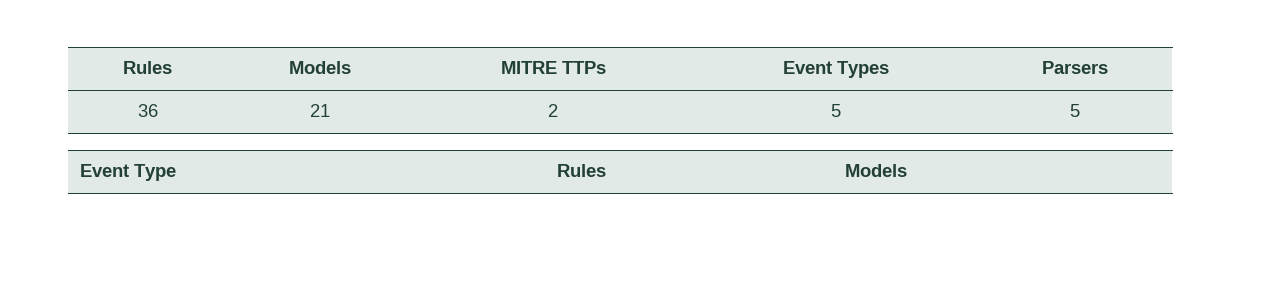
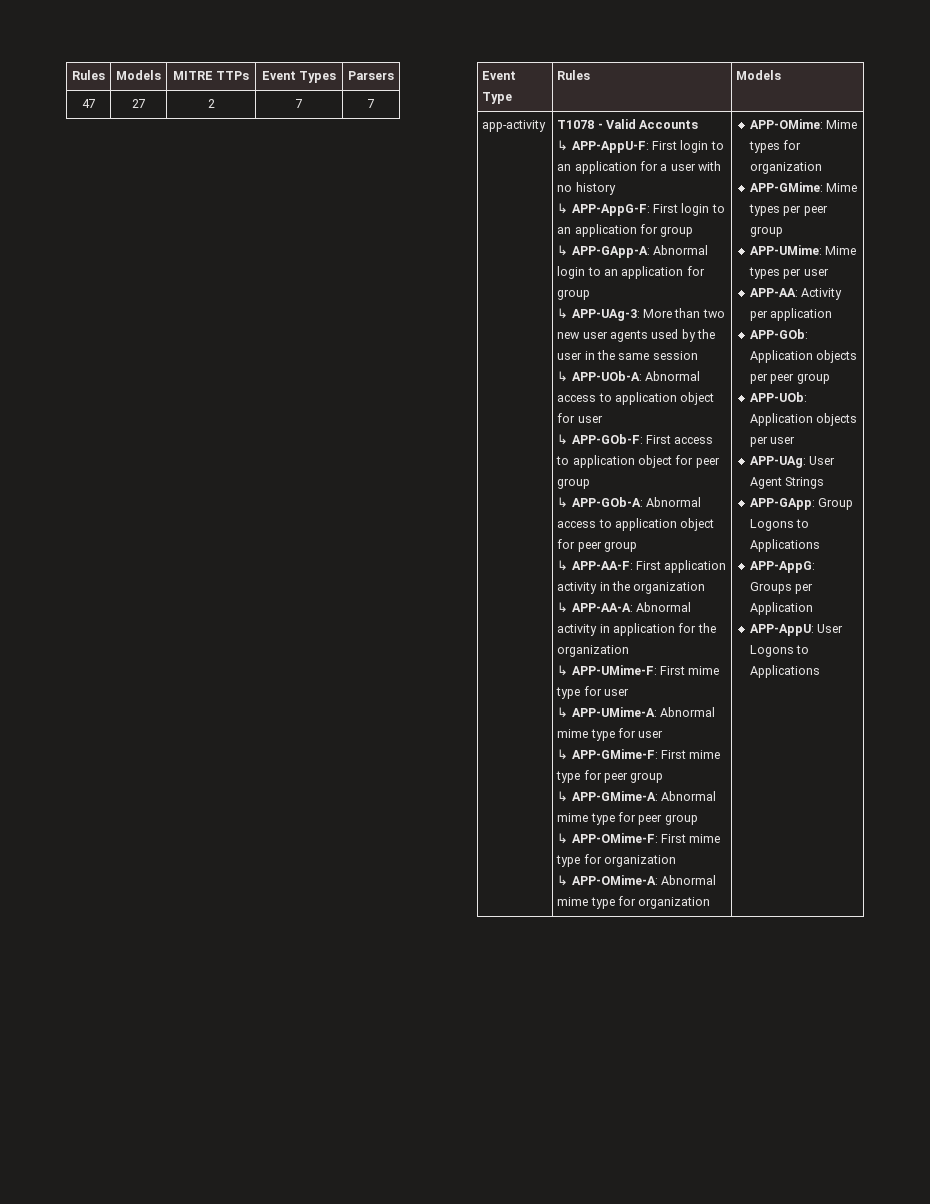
- 36 | 21 | 2 | 5 | 5
+ 47 | 27 | 2 | 7 | 7
+ app-activity | T1078 - Valid Accounts
+ ↳ APP-AppU-F: First login to an application for a user with no history
+ ↳ APP-AppG-F: First login to an application for group
+ ↳ APP-GApp-A: Abnormal login to an application for group
+ ↳ APP-UAg-3: More than two new user agents used by the user in the same session
+ ↳ APP-UOb-A: Abnormal access to application object for user
+ ↳ APP-GOb-F: First access to application object for peer group
+ ↳ APP-GOb-A: Abnormal access to application object for peer group
+ ↳ APP-AA-F: First application activity in the organization
+ ↳ APP-AA-A: Abnormal activity in application for the organization
+ ↳ APP-UMime-F: First mime type for user
+ ↳ APP-UMime-A: Abnormal mime type for user
+ ↳ APP-GMime-F: First mime type for peer group
+ ↳ APP-GMime-A: Abnormal mime type for peer group
+ ↳ APP-OMime-F: First mime type for organization
+ ↳ APP-OMime-A: Abnormal mime type for organization | APP-OMime: Mime types for organization
+ APP-GMime: Mime types per peer group
+ APP-UMime: Mime types per user
+ APP-AA: Activity per application
+ APP-GOb: Application objects per peer group
+ APP-UOb: Application objects per user
+ APP-UAg: User Agent Strings
+ APP-GApp: Group Logons to Applications
+ APP-AppG: Groups per Application
+ APP-AppU: User Logons to Applications

